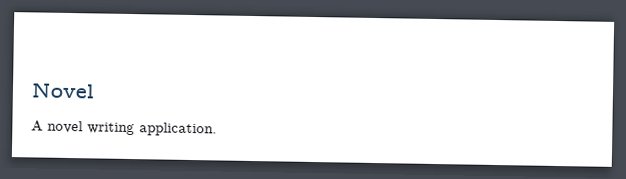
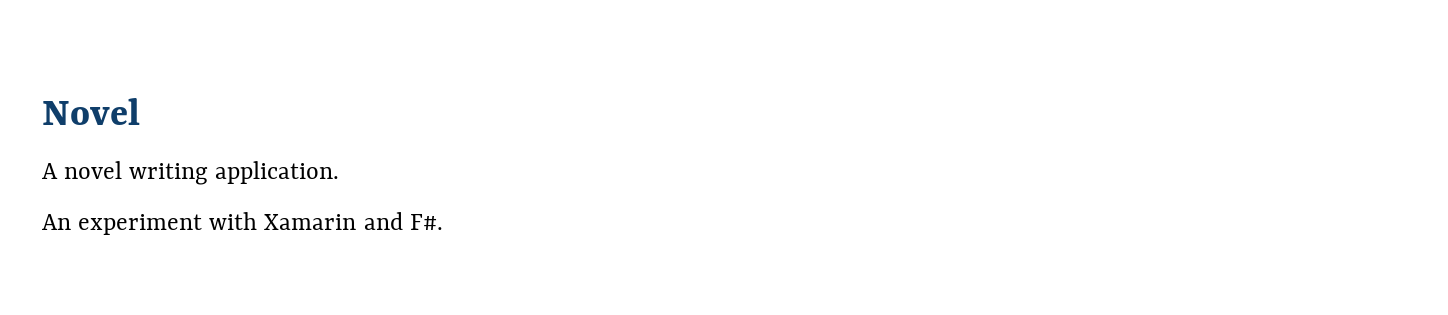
+ An experiment with Xamarin and F#.

